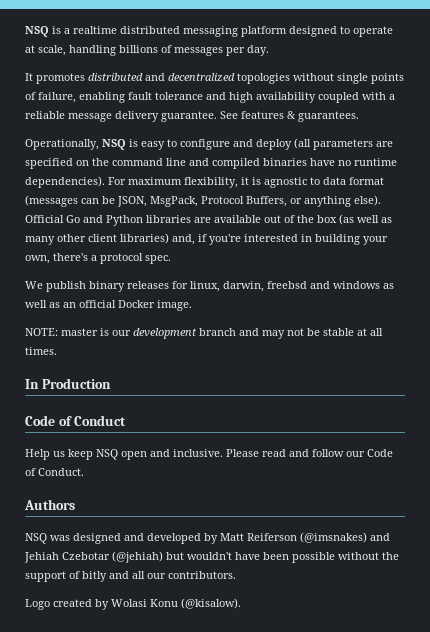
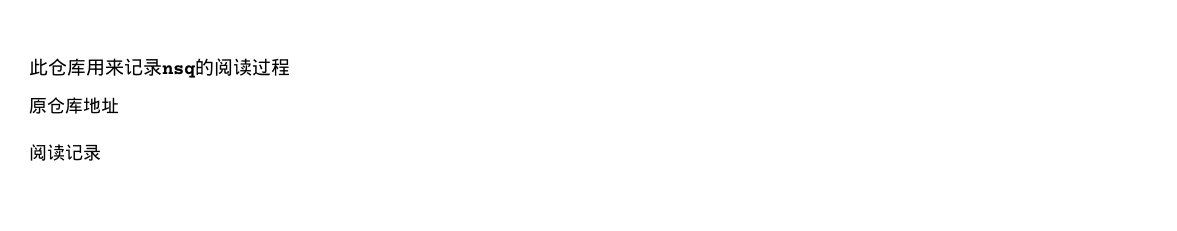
- NSQ is a realtime distributed messaging platform designed to operate at scale, handling billions of messages per day.
- It promotes distributed and decentralized topologies without single points of failure, enabling fault tolerance and high availability coupled with a reliable message delivery guarantee. See features & guarantees.
- Operationally, NSQ is easy to configure and deploy (all parameters are specified on the command line and compiled binaries have no runtime dependencies). For maximum flexibility, it is agnostic to data format (messages can be JSON, MsgPack, Protocol Buffers, or anything else). Official Go and Python libraries are available out of the box (as well as many other client libraries) and, if you're interested in building your own, there's a protocol spec.
- We publish binary releases for linux, darwin, freebsd and windows as well as an official Docker image.
- NOTE: master is our development branch and may not be stable at all times.
- In Production
- Code of Conduct
- Help us keep NSQ open and inclusive. Please read and follow our Code of Conduct.
- Authors
- NSQ was designed and developed by Matt Reiferson (@imsnakes) and Jehiah Czebotar (@jehiah) but wouldn't have been possible without the support of bitly and all our contributors.
- Logo created by Wolasi Konu (@kisalow).
+ 此仓库用来记录nsq的阅读过程
+ 原仓库地址
+ 阅读记录

